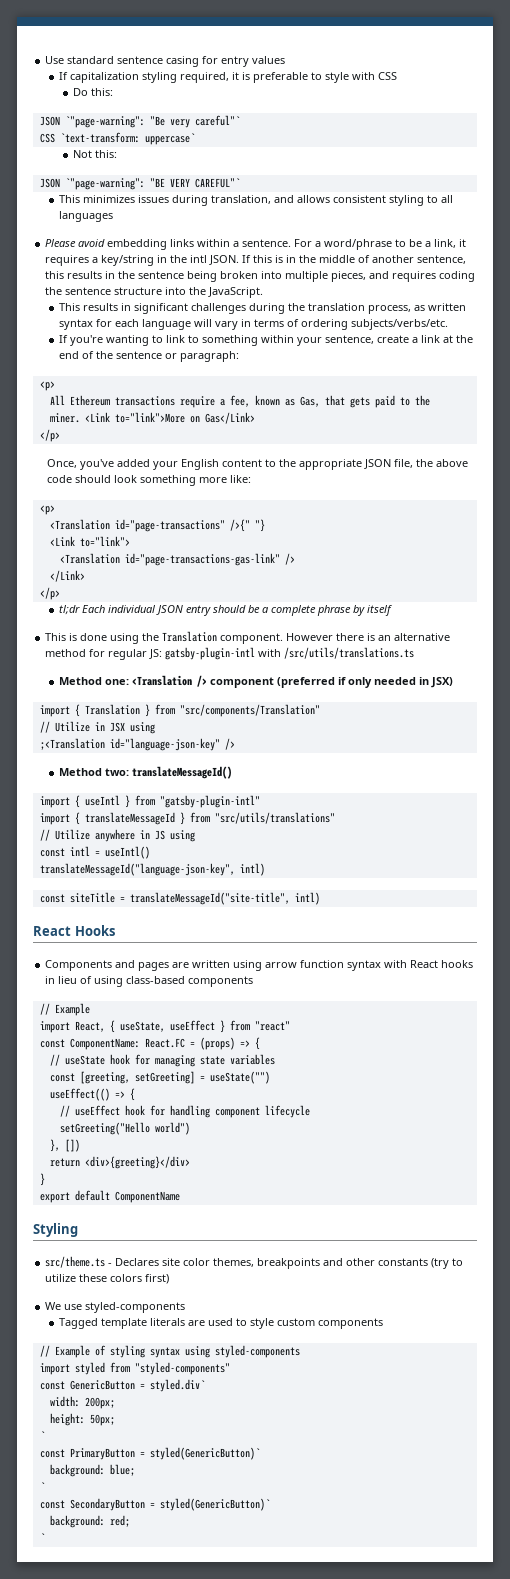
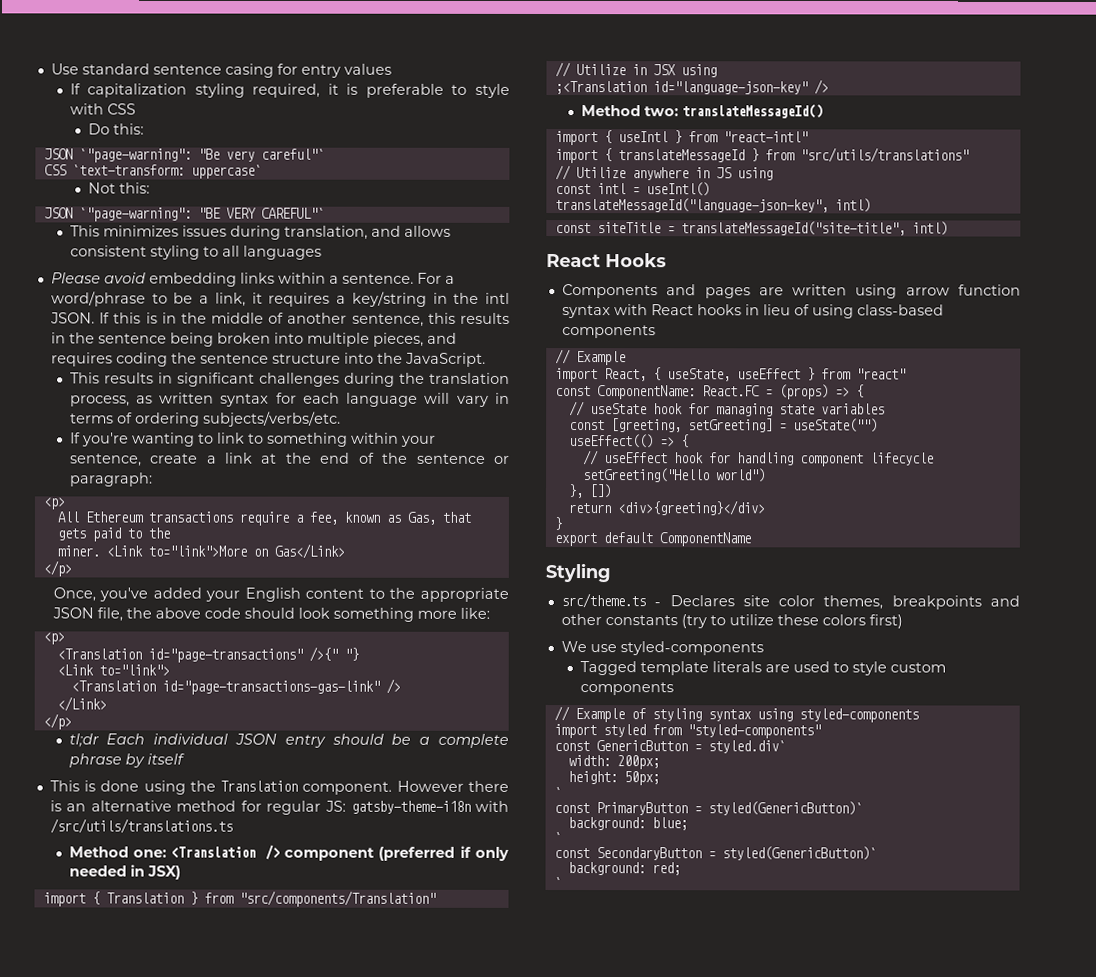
- However there is an alternative method for regular JS: gatsby-plugin-intl with /src/utils/translations.ts
+ However there is an alternative method for regular JS: gatsby-theme-i18n with /src/utils/translations.ts
- import { useIntl } from "gatsby-plugin-intl"
+ import { useIntl } from "react-intl"

